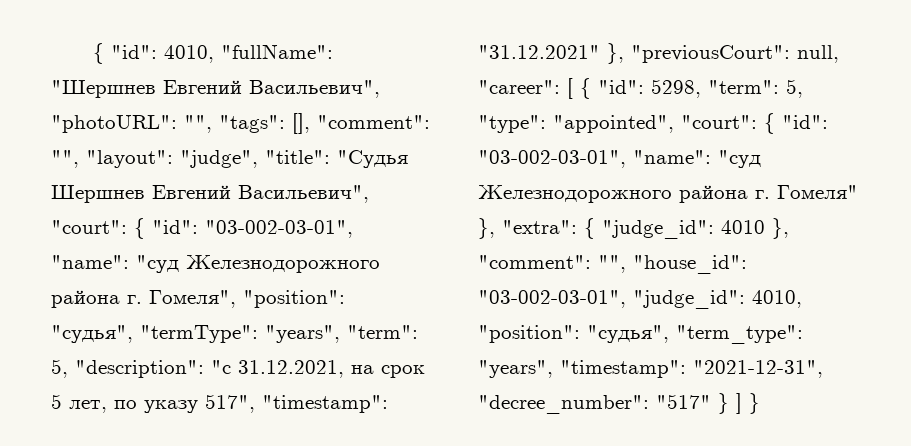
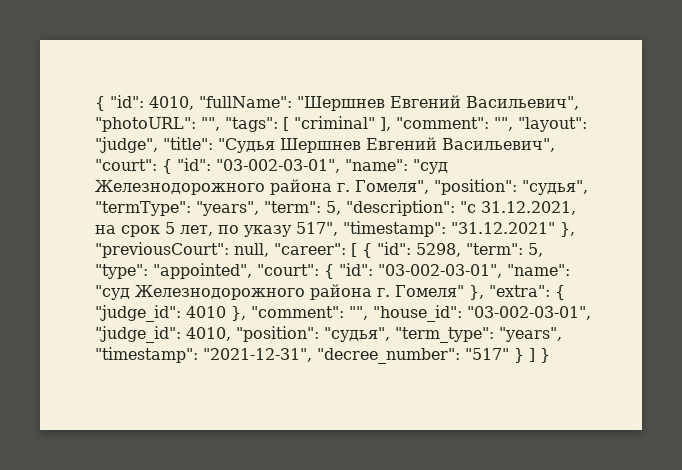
- [], "comment":
+ [ "criminal" ], "comment":

